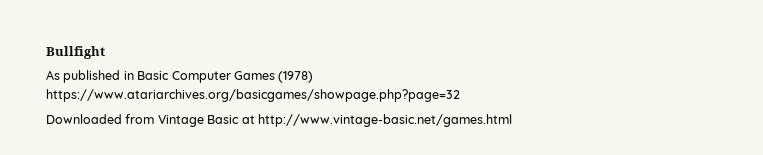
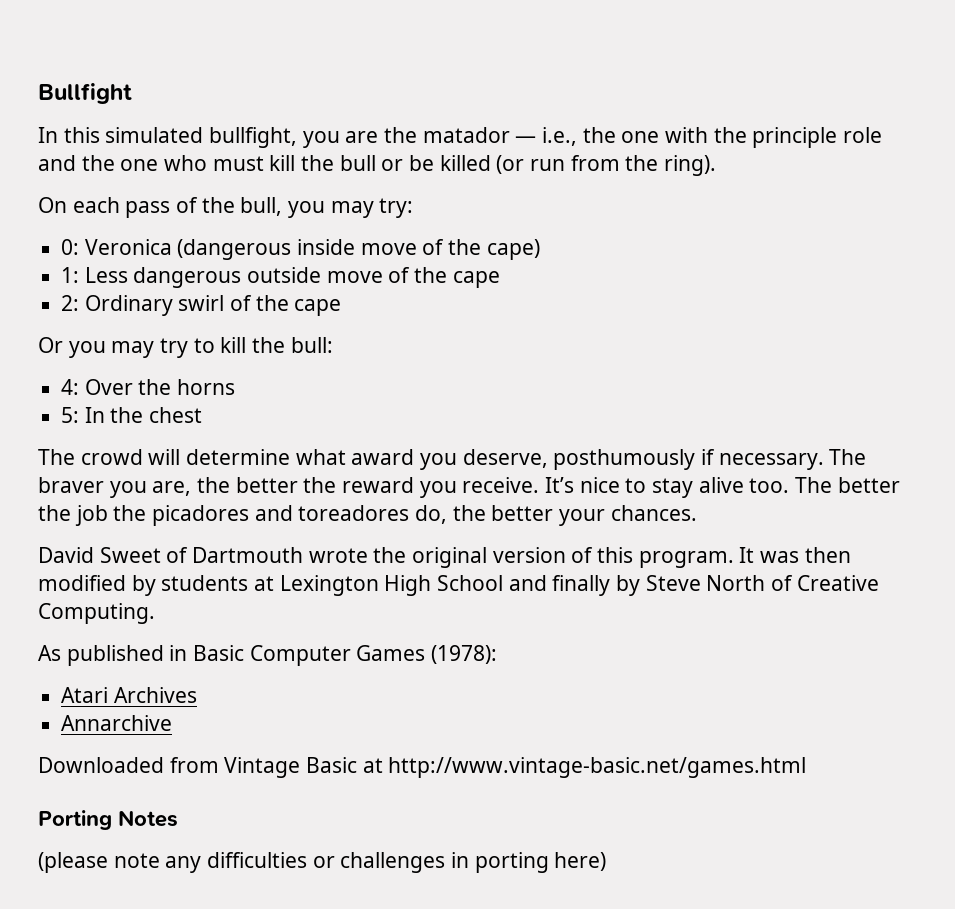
+ In this simulated bullfight, you are the matador — i.e., the one with the principle role and the one who must kill the bull or be killed (or run from the ring).
+ On each pass of the bull, you may try:
+ 0: Veronica (dangerous inside move of the cape)
+ 1: Less dangerous outside move of the cape
+ 2: Ordinary swirl of the cape
+ Or you may try to kill the bull:
+ 4: Over the horns
+ 5: In the chest
+ The crowd will determine what award you deserve, posthumously if necessary. The braver you are, the better the reward you receive. It’s nice to stay alive too. The better the job the picadores and toreadores do, the better your chances.
+ David Sweet of Dartmouth wrote the original version of this program. It was then modified by students at Lexington High School and finally by Steve North of Creative Computing.
- As published in Basic Computer Games (1978) https://www.atariarchives.org/basicgames/showpage.php?page=32
+ As published in Basic Computer Games (1978):
+ Atari Archives
+ Annarchive
+ Porting Notes
+ (please note any difficulties or challenges in porting here)

